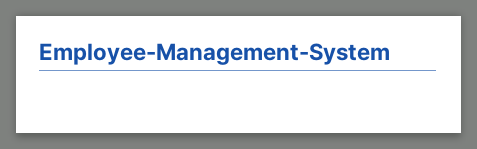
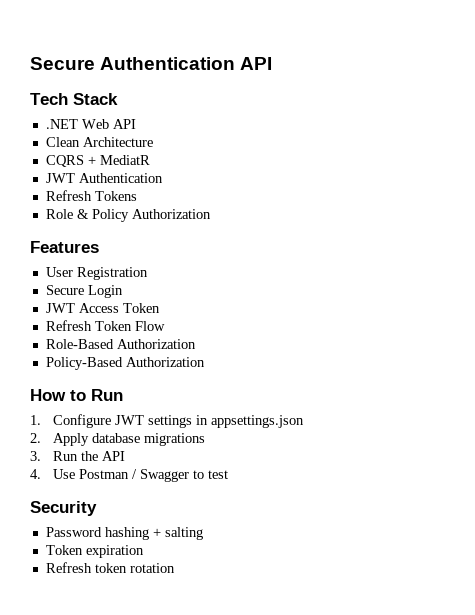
- Employee-Management-System
+ Secure Authentication API
+ Tech Stack
+ .NET Web API
+ Clean Architecture
+ CQRS + MediatR
+ JWT Authentication
+ Refresh Tokens
+ Role & Policy Authorization
+ Features
+ User Registration
+ Secure Login
+ JWT Access Token
+ Refresh Token Flow
+ Role-Based Authorization
+ Policy-Based Authorization
+ How to Run
+ 1. Configure JWT settings in appsettings.json
+ 2. Apply database migrations
+ 3. Run the API
+ 4. Use Postman / Swagger to test
+ Security
+ Password hashing + salting
+ Token expiration
+ Refresh token rotation

